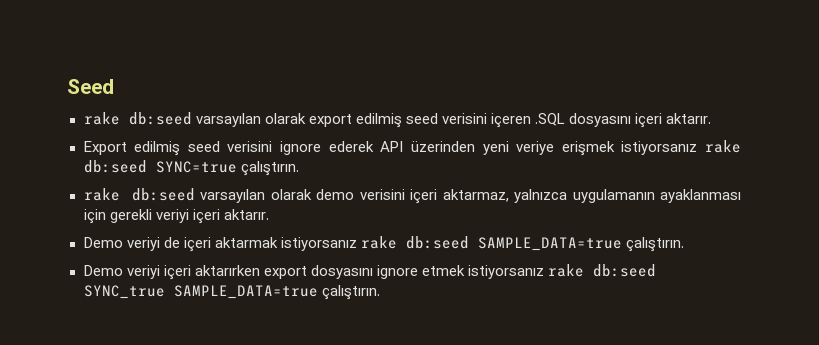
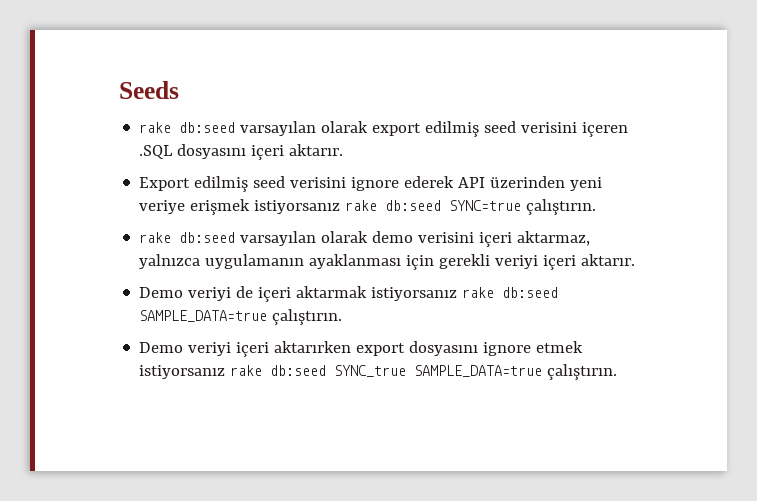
- Seed
+ Seeds

